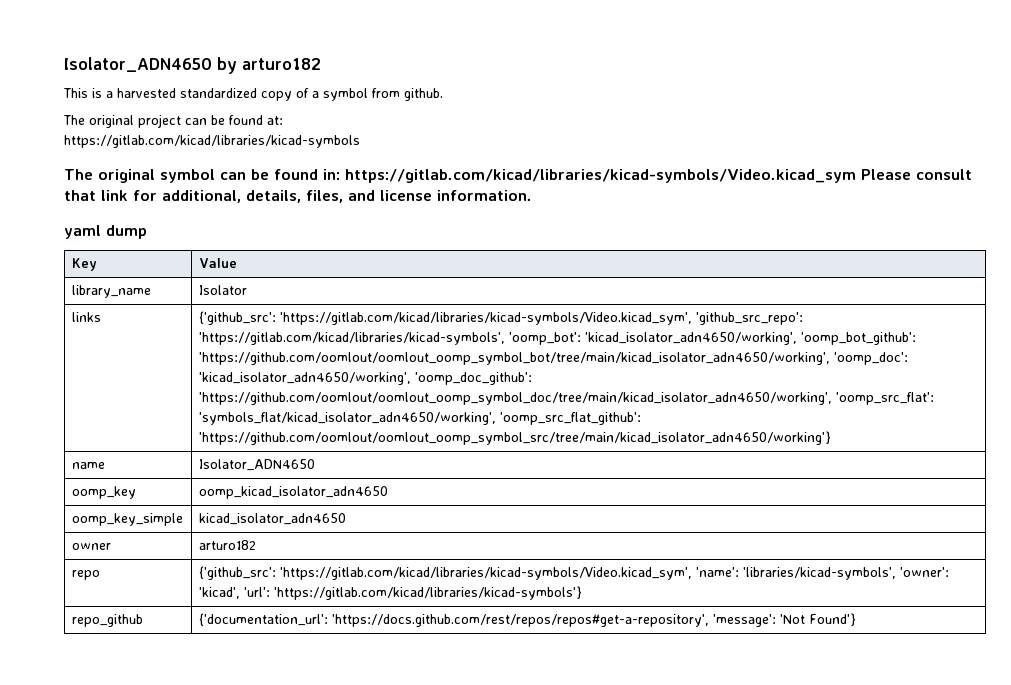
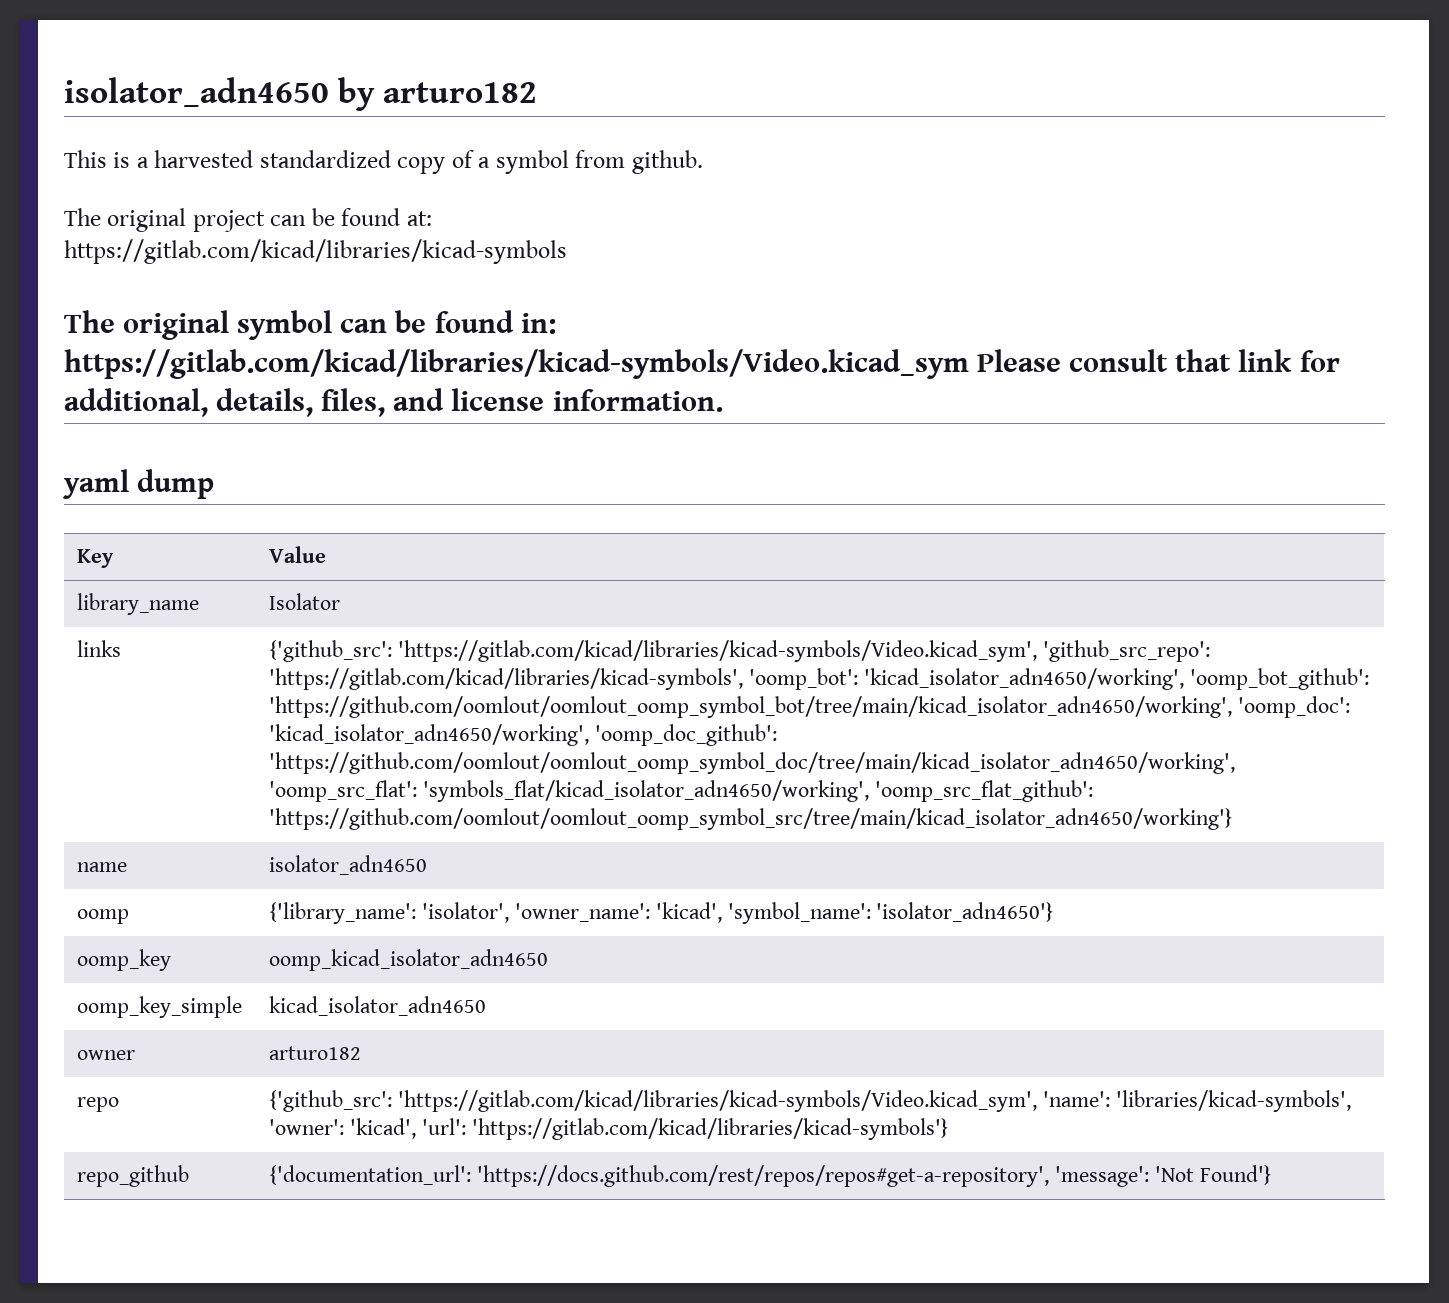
- Isolator_ADN4650 by arturo182
+ isolator_adn4650 by arturo182
- name | Isolator_ADN4650
+ name | isolator_adn4650
+ oomp | {'library_name': 'isolator', 'owner_name': 'kicad', 'symbol_name': 'isolator_adn4650'}

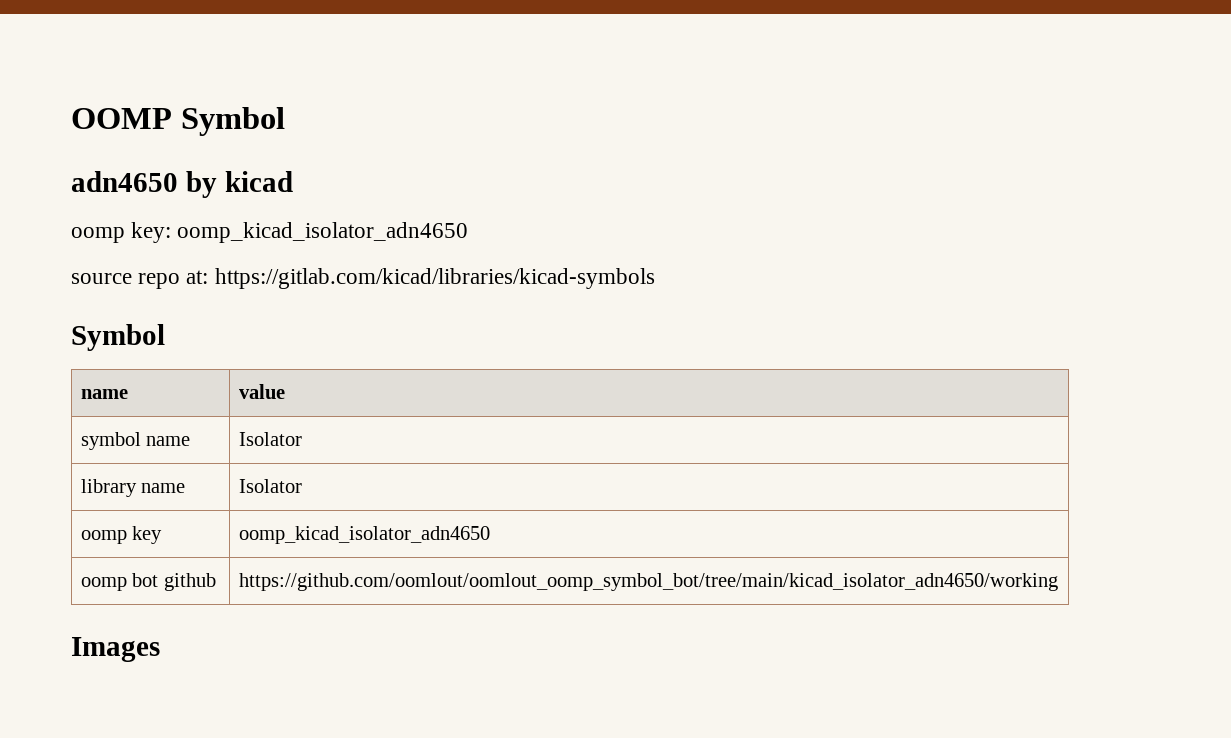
- isolator_adn4650 by arturo182
- This is a harvested standardized copy of a symbol from github.
- The original project can be found at:
- https://gitlab.com/kicad/libraries/kicad-symbols
- The original symbol can be found in: https://gitlab.com/kicad/libraries/kicad-symbols/Video.kicad_sym Please consult that link for additional, details, files, and license information.
- yaml dump
- Key | Value
- library_name | Isolator
- links | {'github_src': 'https://gitlab.com/kicad/libraries/kicad-symbols/Video.kicad_sym', 'github_src_repo': 'https://gitlab.com/kicad/libraries/kicad-symbols', 'oomp_bot': 'kicad_isolator_adn4650/working', 'oomp_bot_github': 'https://github.com/oomlout/oomlout_oomp_symbol_bot/tree/main/kicad_isolator_adn4650/working', 'oomp_doc': 'kicad_isolator_adn4650/working', 'oomp_doc_github': 'https://github.com/oomlout/oomlout_oomp_symbol_doc/tree/main/kicad_isolator_adn4650/working', 'oomp_src_flat': 'symbols_flat/kicad_isolator_adn4650/working', 'oomp_src_flat_github': 'https://github.com/oomlout/oomlout_oomp_symbol_src/tree/main/kicad_isolator_adn4650/working'}
- name | isolator_adn4650
- oomp | {'library_name': 'isolator', 'owner_name': 'kicad', 'symbol_name': 'isolator_adn4650'}
- oomp_key | oomp_kicad_isolator_adn4650
- oomp_key_simple | kicad_isolator_adn4650
- owner | arturo182
- repo | {'github_src': 'https://gitlab.com/kicad/libraries/kicad-symbols/Video.kicad_sym', 'name': 'libraries/kicad-symbols', 'owner': 'kicad', 'url': 'https://gitlab.com/kicad/libraries/kicad-symbols'}
- repo_github | {'documentation_url': 'https://docs.github.com/rest/repos/repos#get-a-repository', 'message': 'Not Found'}
+ OOMP Symbol
+ adn4650 by kicad
+ oomp key: oomp_kicad_isolator_adn4650
+ source repo at: https://gitlab.com/kicad/libraries/kicad-symbols
+ Symbol
+ name | value
+ symbol name | Isolator
+ library name | Isolator
+ oomp key | oomp_kicad_isolator_adn4650
+ oomp bot github | https://github.com/oomlout/oomlout_oomp_symbol_bot/tree/main/kicad_isolator_adn4650/working
+ Images

